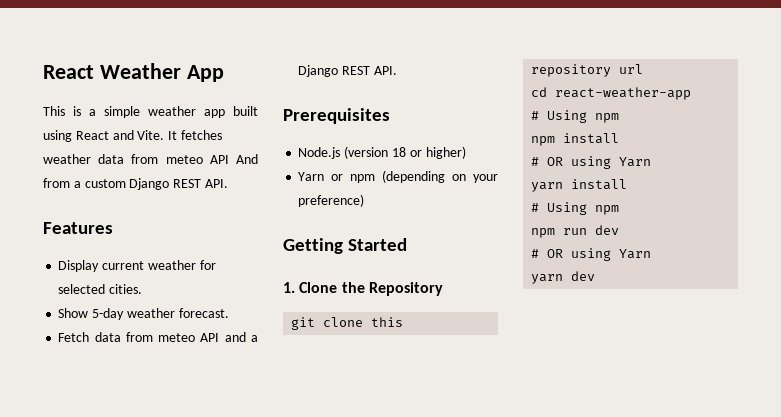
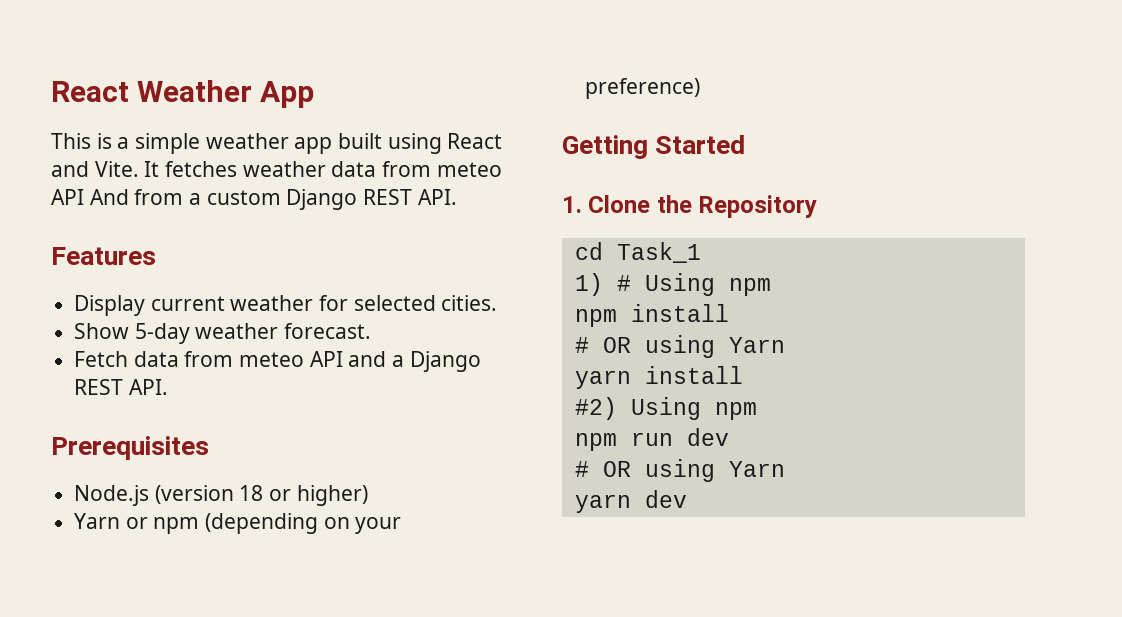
- git clone this repository url
- cd react-weather-app
- # Using npm
+ cd Task_1
+ 1) # Using npm
  yarn install
- # Using npm
+ #2) Using npm

